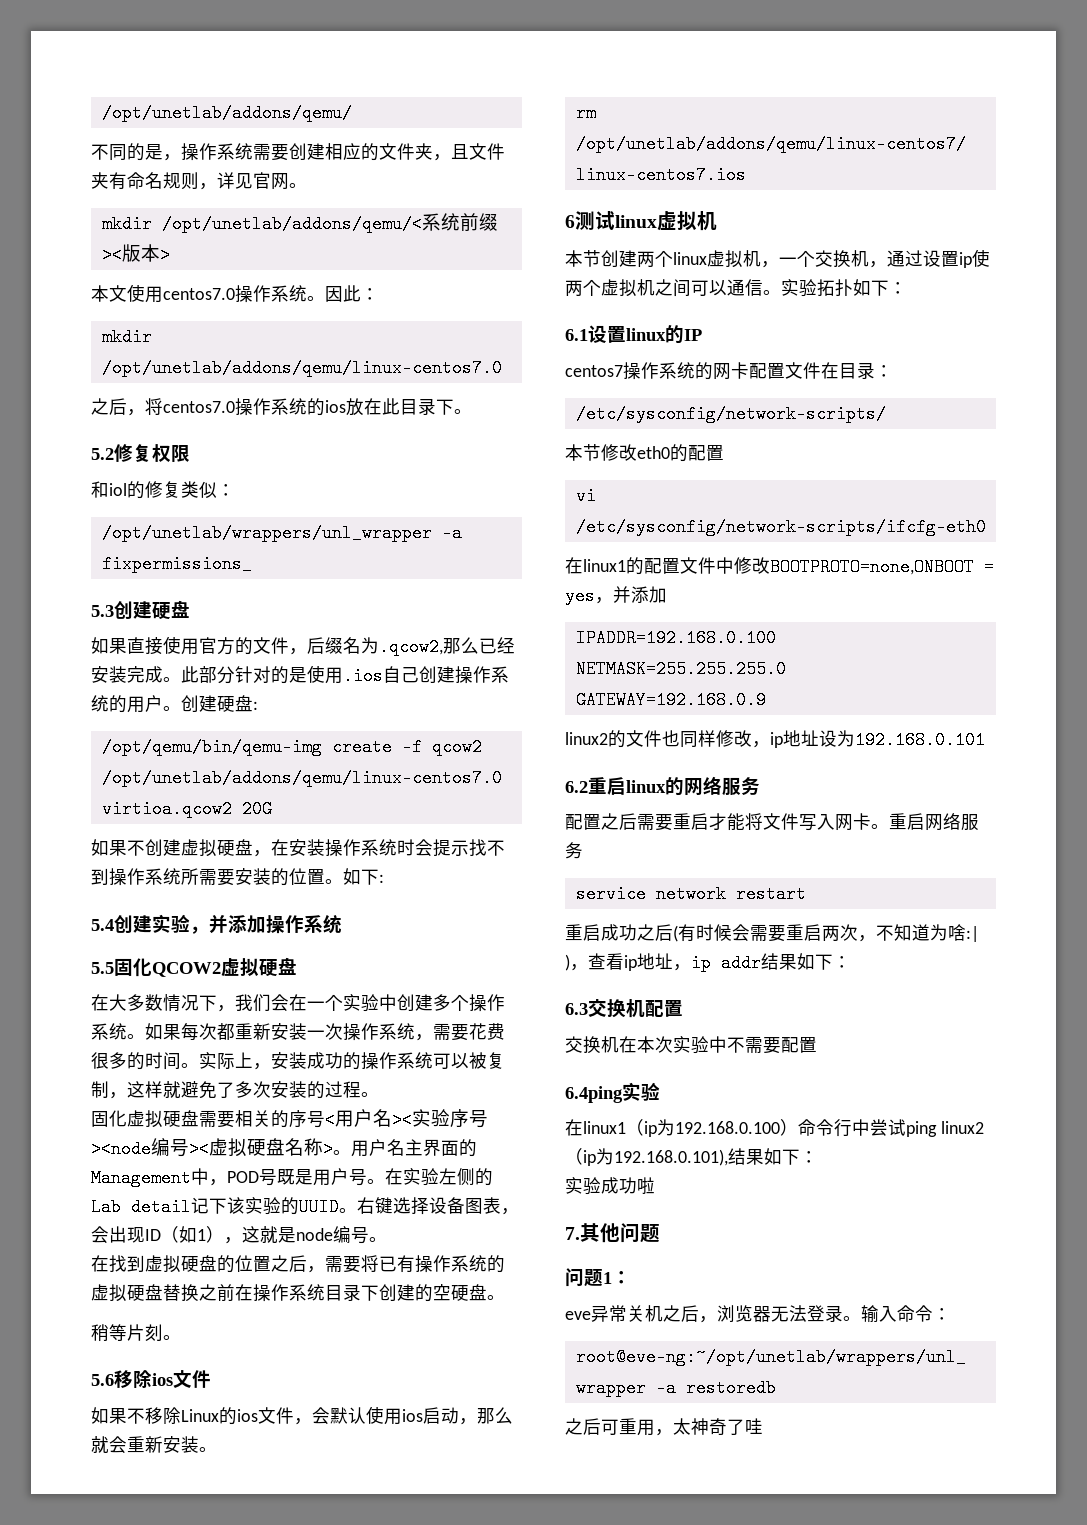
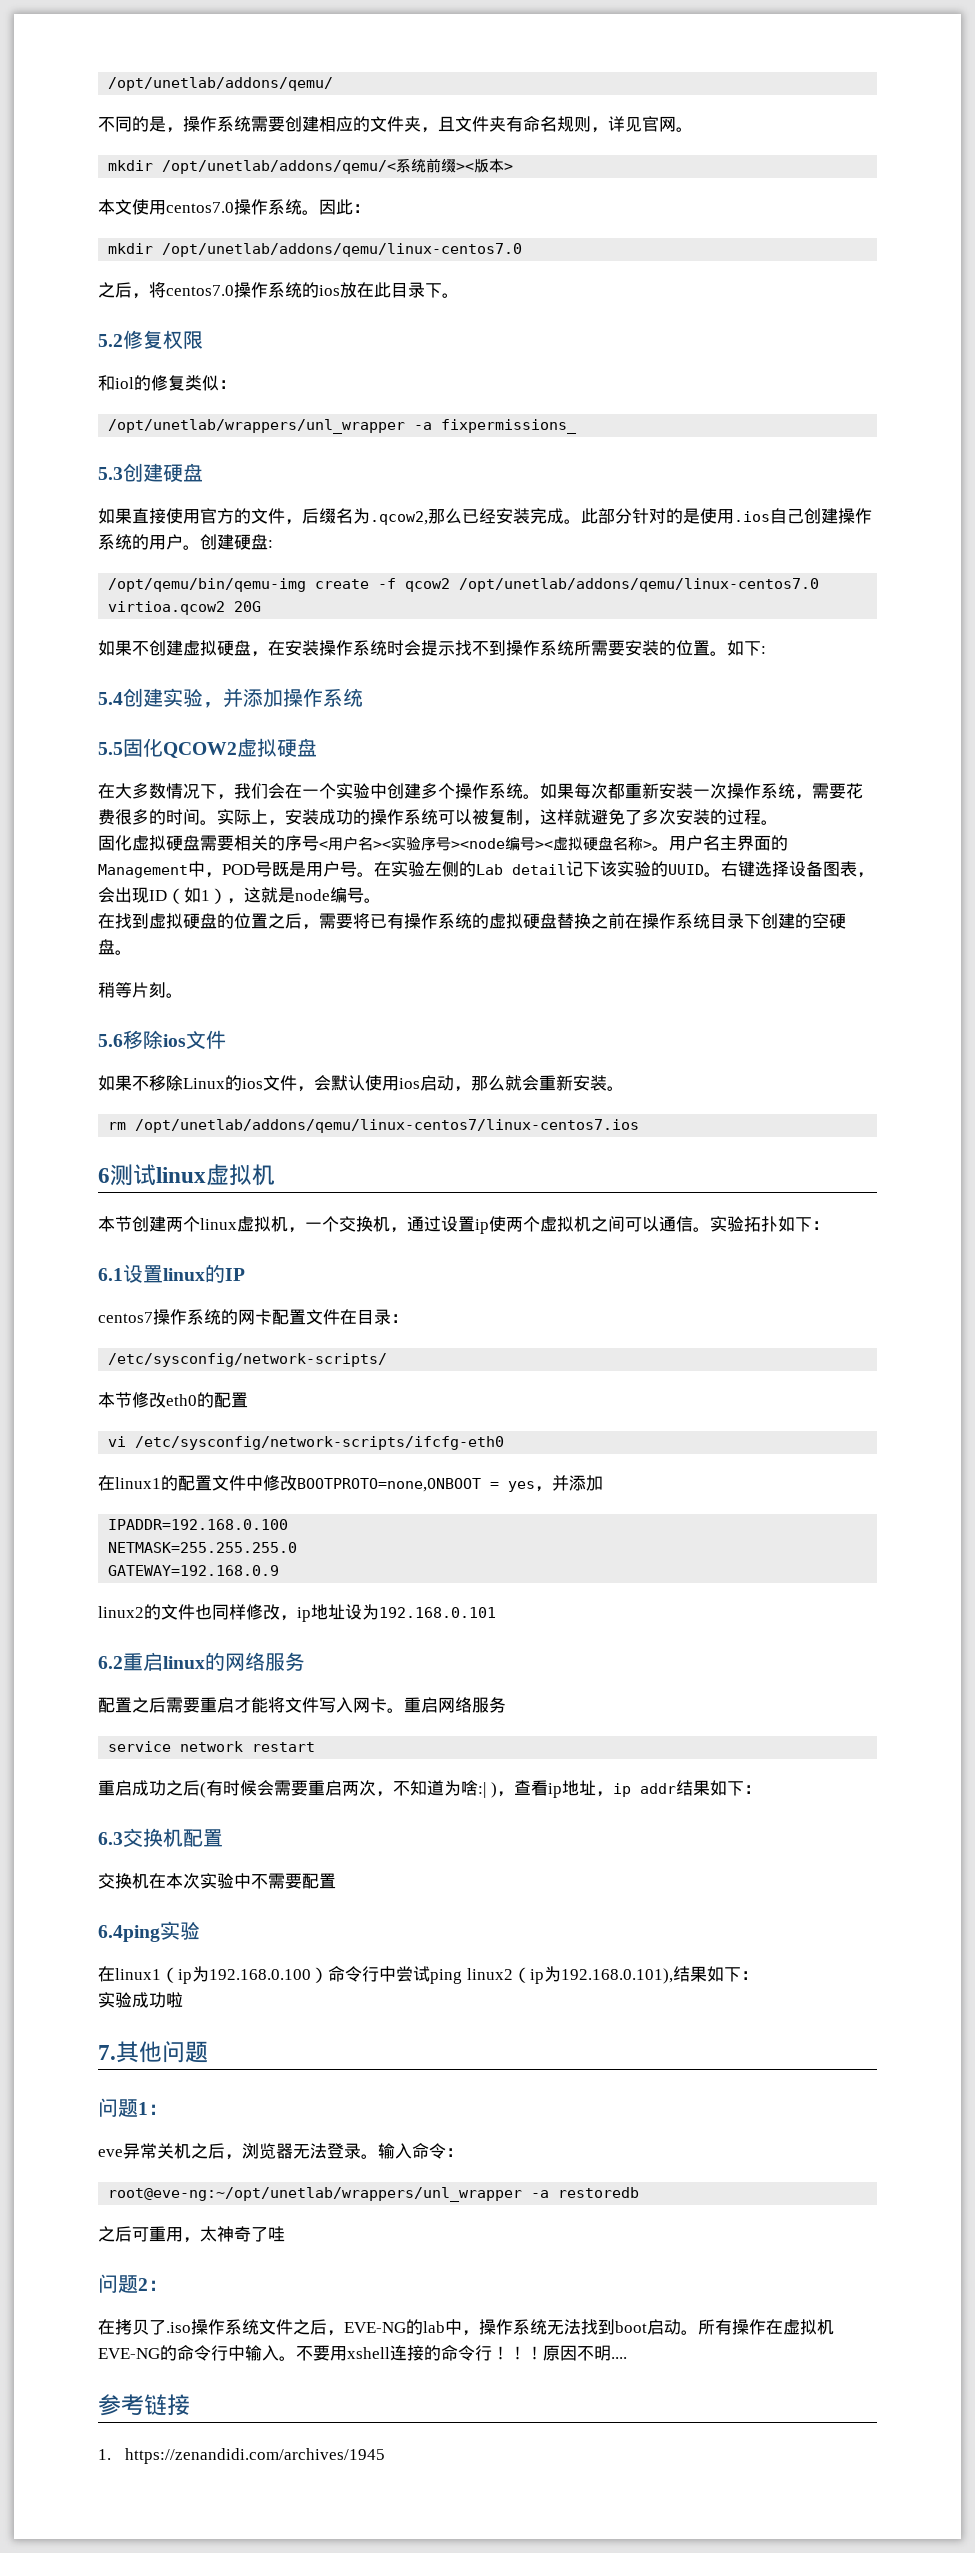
+ 问题2：
+ 在拷贝了.iso操作系统文件之后，EVE-NG的lab中，操作系统无法找到boot启动。所有操作在虚拟机EVE-NG的命令行中输入。不要用xshell连接的命令行！！！原因不明....
+ 参考链接
+ 1. https://zenandidi.com/archives/1945

